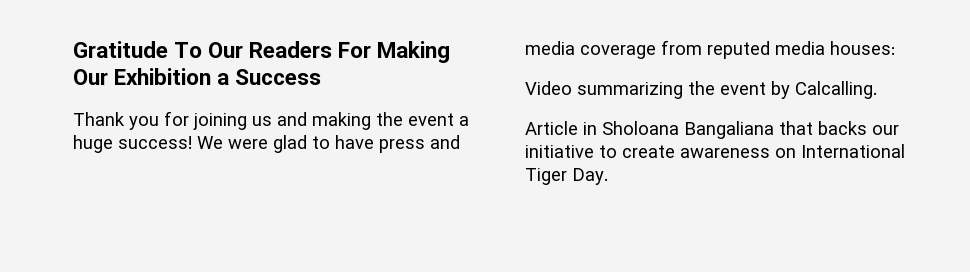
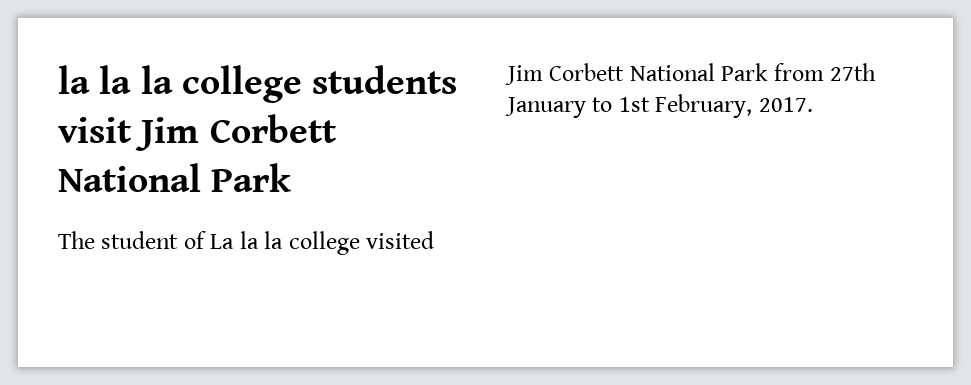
- Gratitude To Our Readers For Making Our Exhibition a Success
- Thank you for joining us and making the event a huge success! We were glad to have press and media coverage from reputed media houses:
- Video summarizing the event by Calcalling.
- Article in Sholoana Bangaliana that backs our initiative to create awareness on International Tiger Day.
+ la la la college students visit Jim Corbett National Park
+ The student of La la la college visited Jim Corbett National Park from 27th January to 1st February, 2017.

